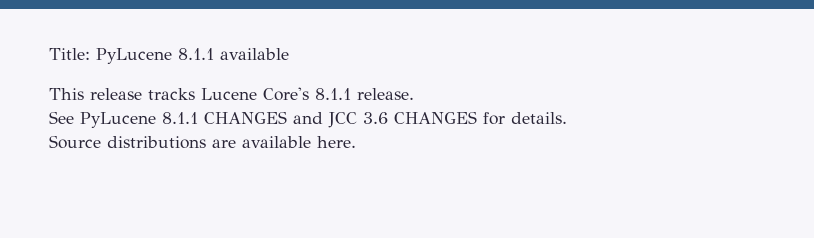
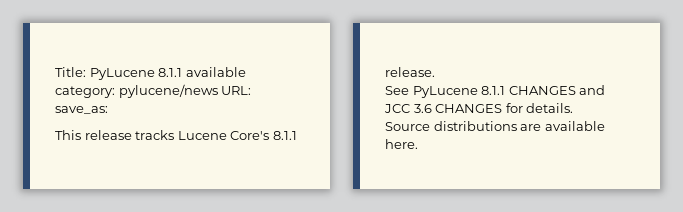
- Title: PyLucene 8.1.1 available
+ Title: PyLucene 8.1.1 available category: pylucene/news URL: save_as:

